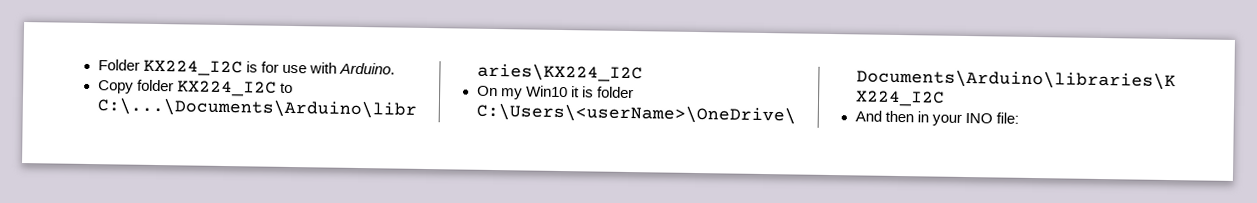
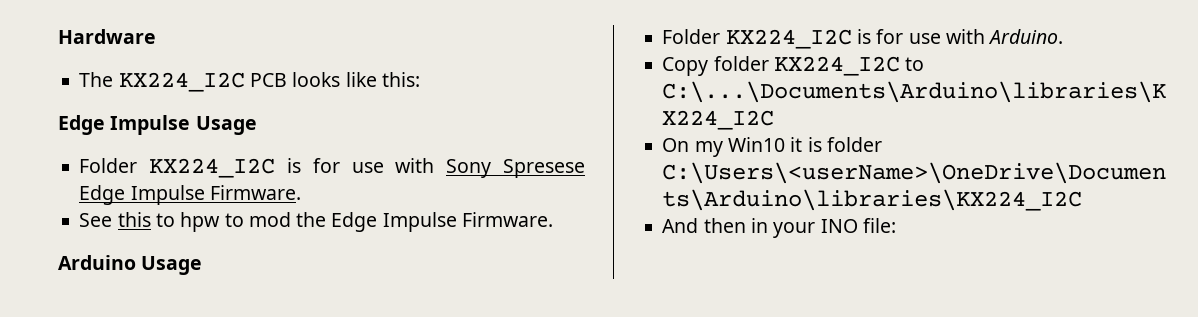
+ Hardware
+ The KX224_I2C PCB looks like this:
+ Edge Impulse Usage
+ Folder KX224_I2C is for use with Sony Spresese Edge Impulse Firmware.
+ See this to hpw to mod the Edge Impulse Firmware.
+ Arduino Usage

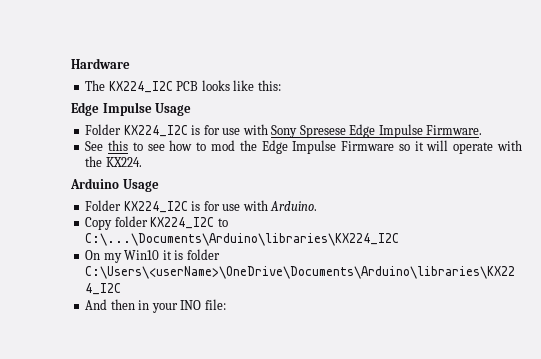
- See this to hpw to mod the Edge Impulse Firmware.
+ See this to see how to mod the Edge Impulse Firmware so it will operate with the KX224.

